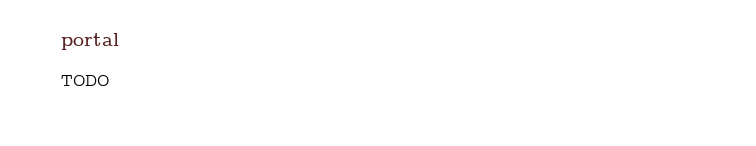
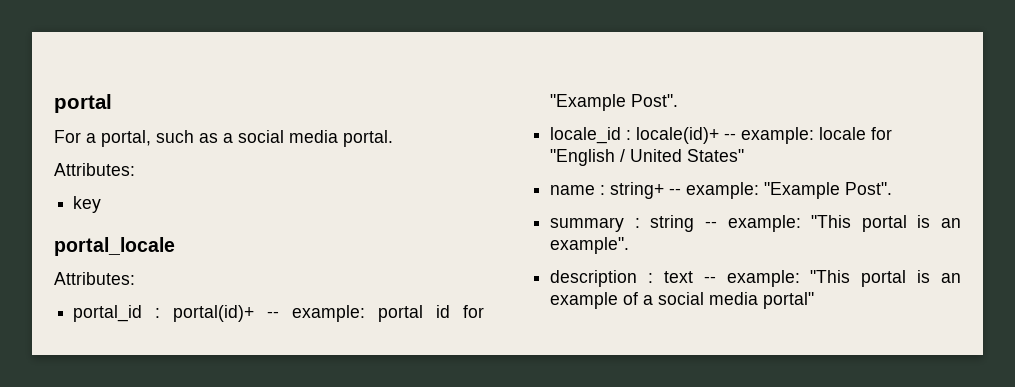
- TODO
+ For a portal, such as a social media portal.
+ Attributes:
+ key
+ portal_locale
+ Attributes:
+ portal_id : portal(id)+ -- example: portal id for "Example Post".
+ locale_id : locale(id)+ -- example: locale for "English / United States"
+ name : string+ -- example: "Example Post".
+ summary : string -- example: "This portal is an example".
+ description : text -- example: "This portal is an example of a social media portal"

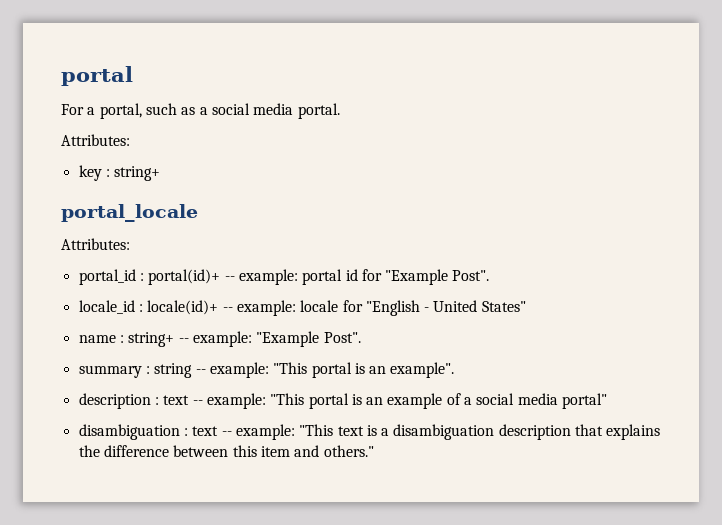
- key
+ key : string+
- locale_id : locale(id)+ -- example: locale for "English / United States"
+ locale_id : locale(id)+ -- example: locale for "English - United States"
+ disambiguation : text -- example: "This text is a disambiguation description that explains the difference between this item and others."

